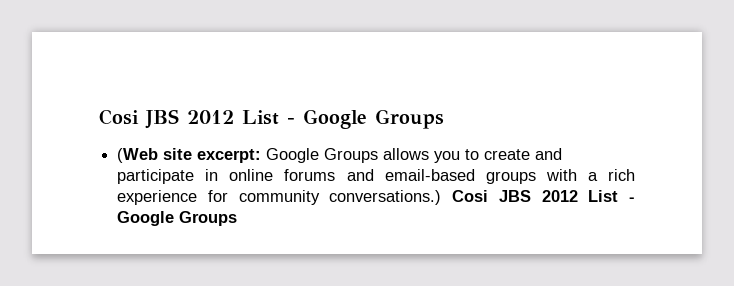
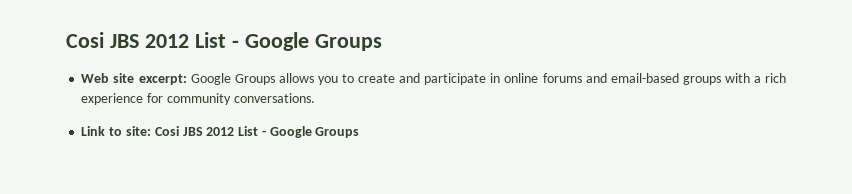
- (Web site excerpt: Google Groups allows you to create and participate in online forums and email-based groups with a rich experience for community conversations.) Cosi JBS 2012 List - Google Groups
+ Web site excerpt: Google Groups allows you to create and participate in online forums and email-based groups with a rich experience for community conversations.
+ Link to site: Cosi JBS 2012 List - Google Groups

